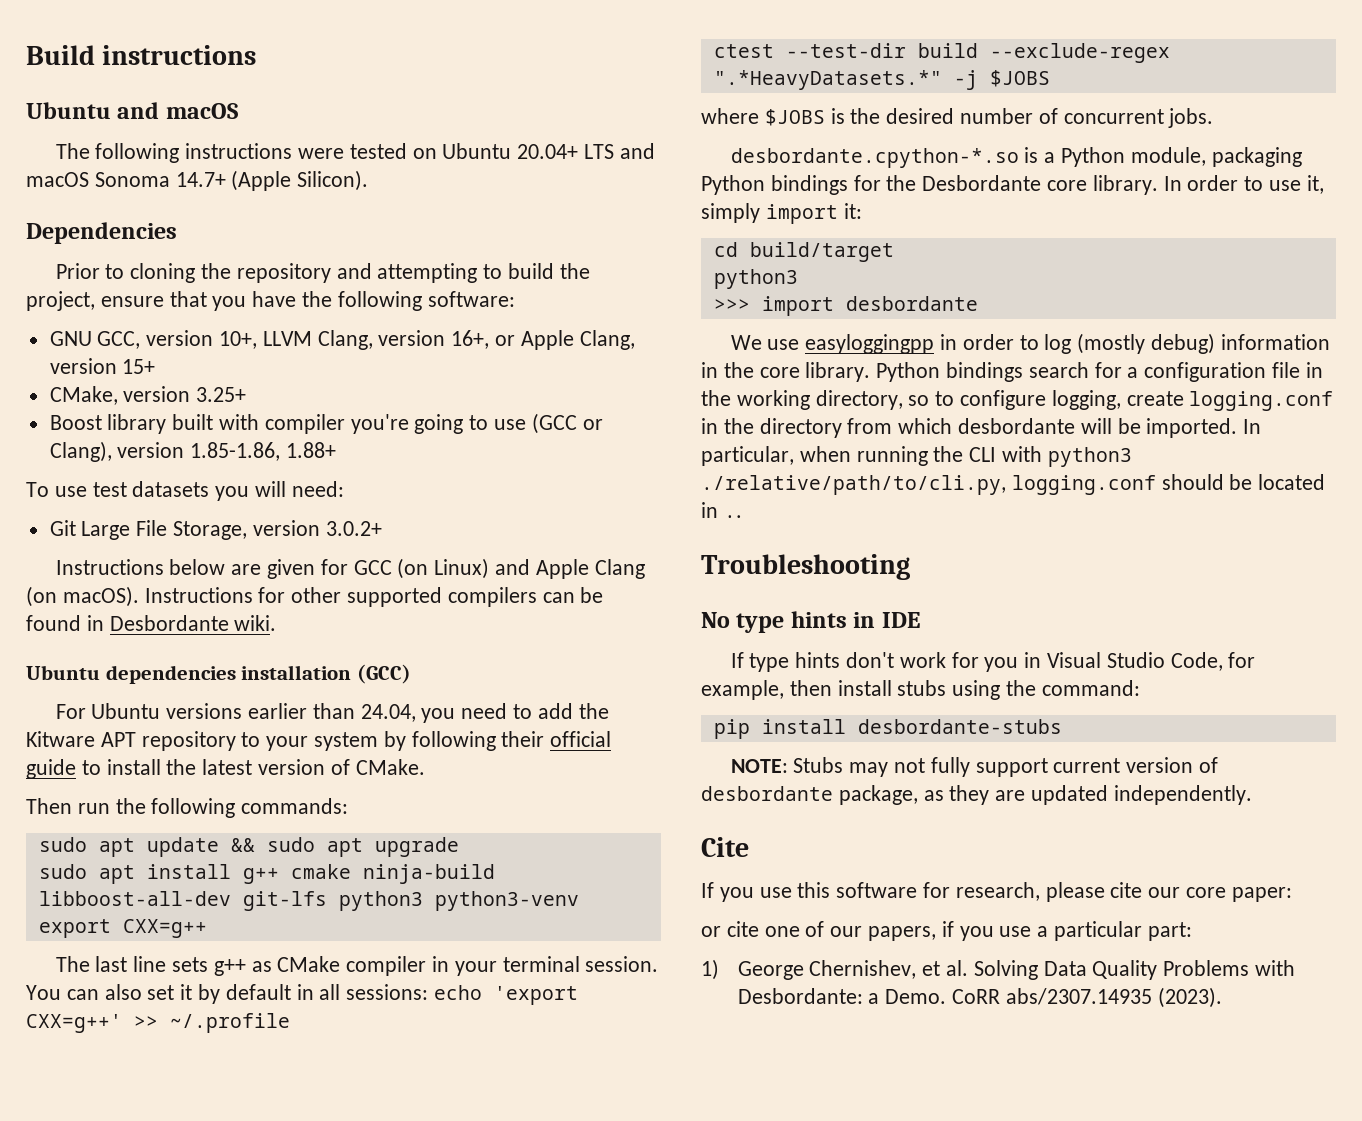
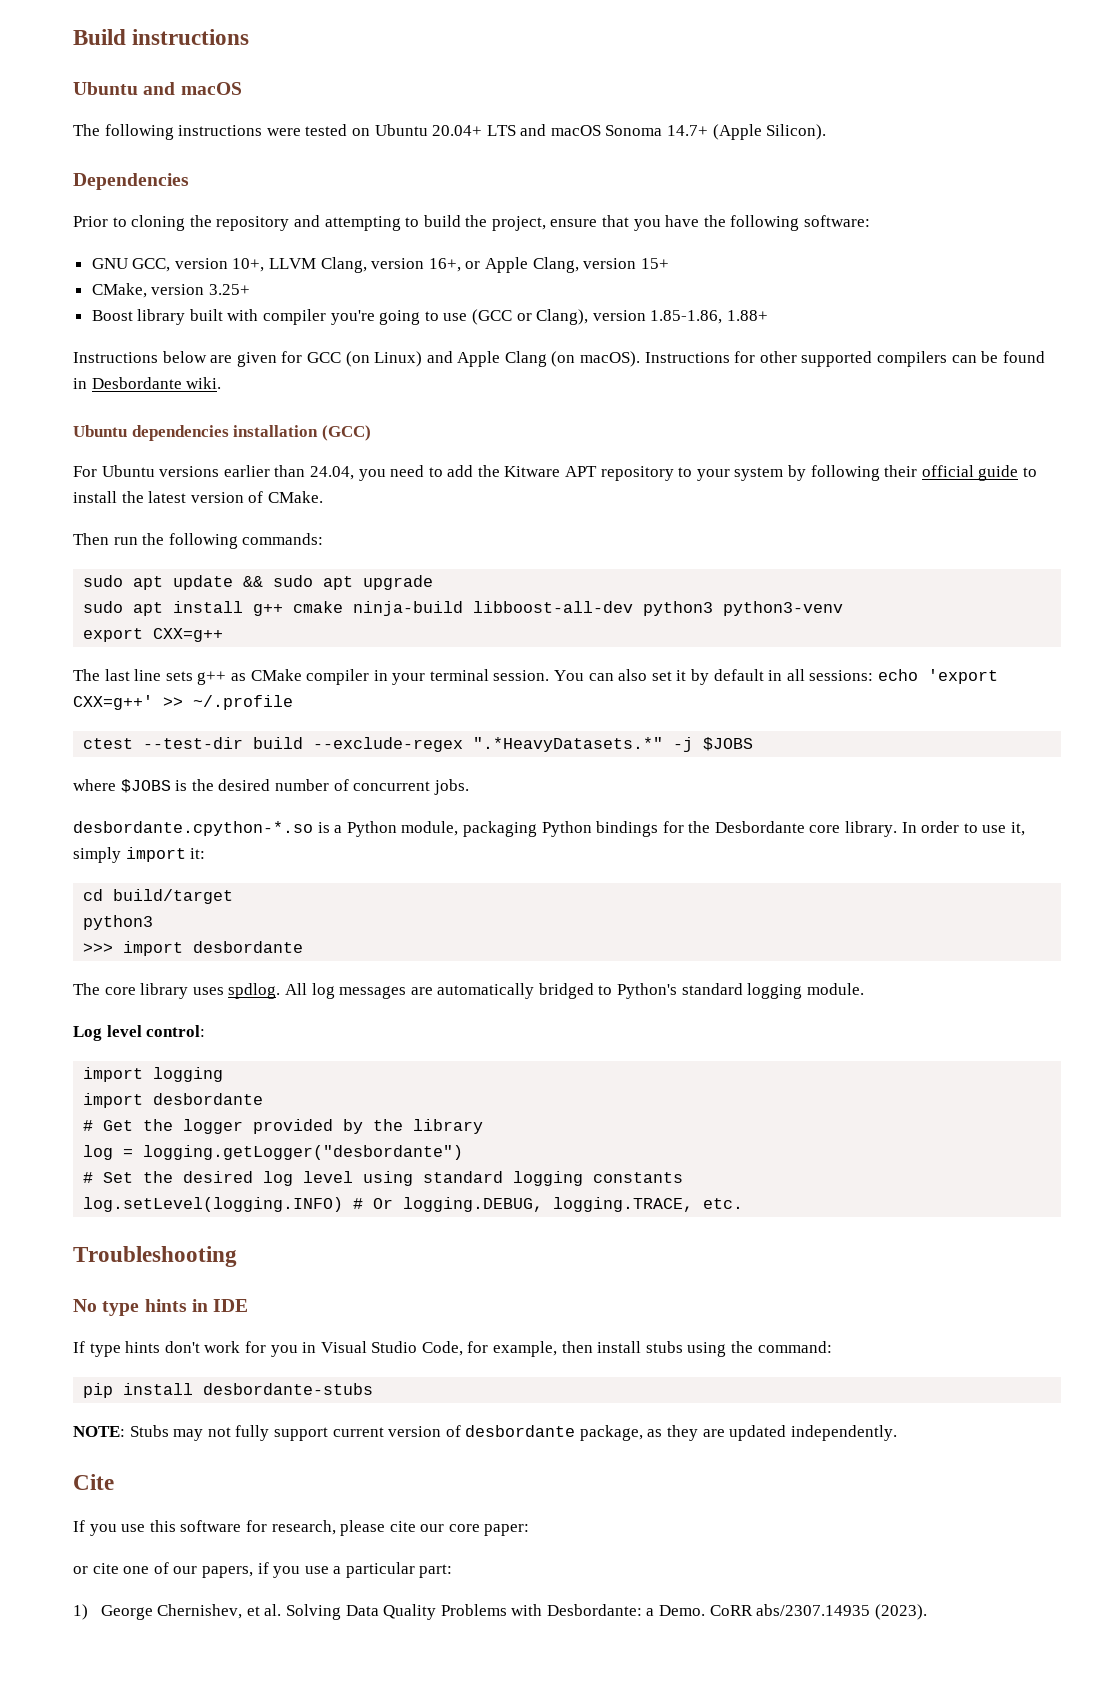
- To use test datasets you will need:
- Git Large File Storage, version 3.0.2+
- sudo apt install g++ cmake ninja-build libboost-all-dev git-lfs python3 python3-venv
+ sudo apt install g++ cmake ninja-build libboost-all-dev python3 python3-venv
- We use easyloggingpp in order to log (mostly debug) information in the core library. Python bindings search for a configuration file in the working directory, so to configure logging, create logging.conf in the directory from which desbordante will be imported. In particular, when running the CLI with python3 ./relative/path/to/cli.py, logging.conf should be located in ..
+ The core library uses spdlog. All log messages are automatically bridged to Python's standard logging module.
+ Log level control:
+ import logging
+ import desbordante
+ # Get the logger provided by the library
+ log = logging.getLogger("desbordante")
+ # Set the desired log level using standard logging constants
+ log.setLevel(logging.INFO) # Or logging.DEBUG, logging.TRACE, etc.

